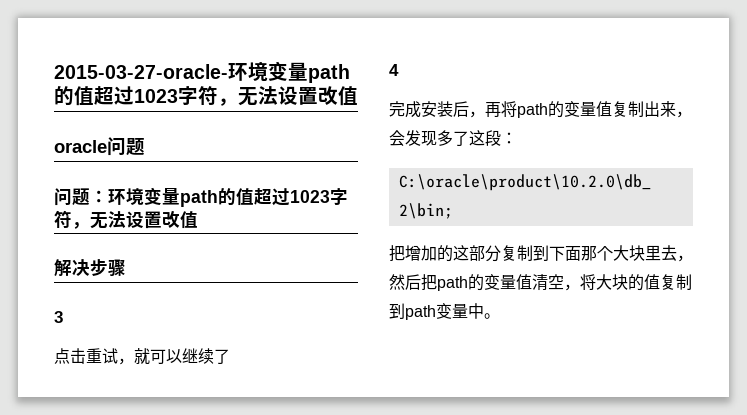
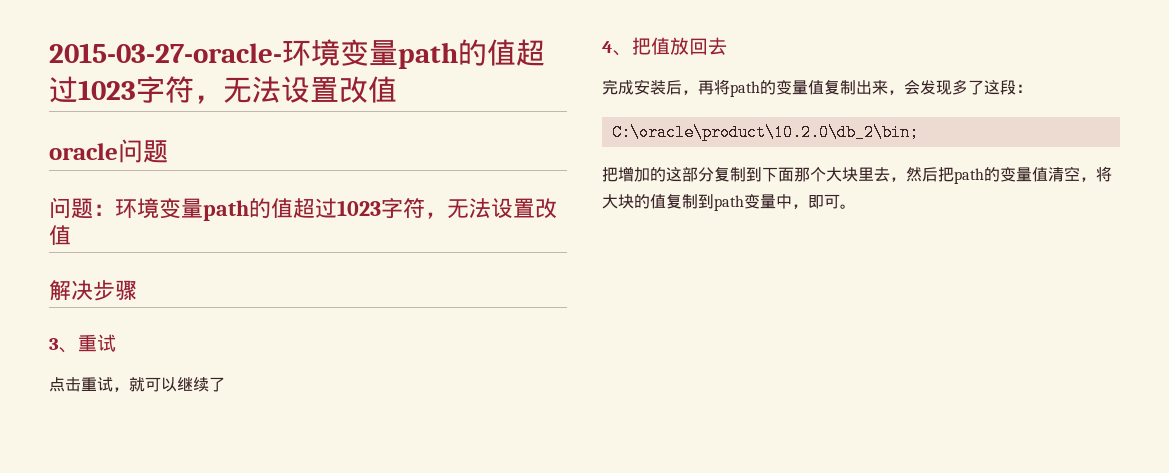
- 3
+ 3、重试
- 4
+ 4、把值放回去
- 把增加的这部分复制到下面那个大块里去，然后把path的变量值清空，将大块的值复制到path变量中。
+ 把增加的这部分复制到下面那个大块里去，然后把path的变量值清空，将大块的值复制到path变量中，即可。

